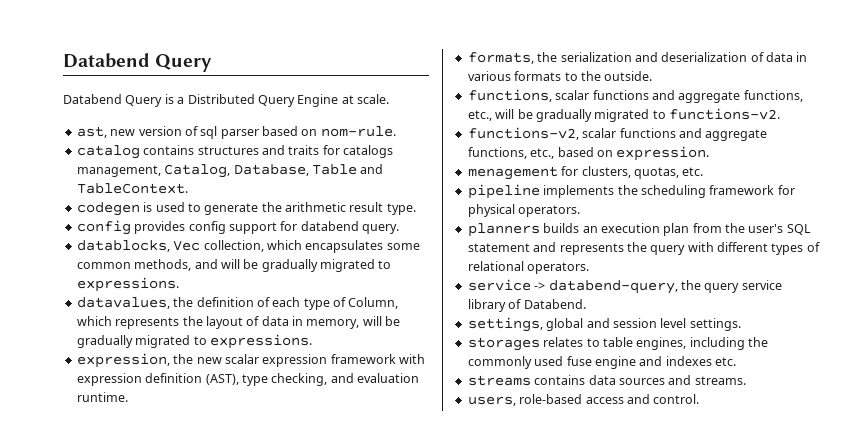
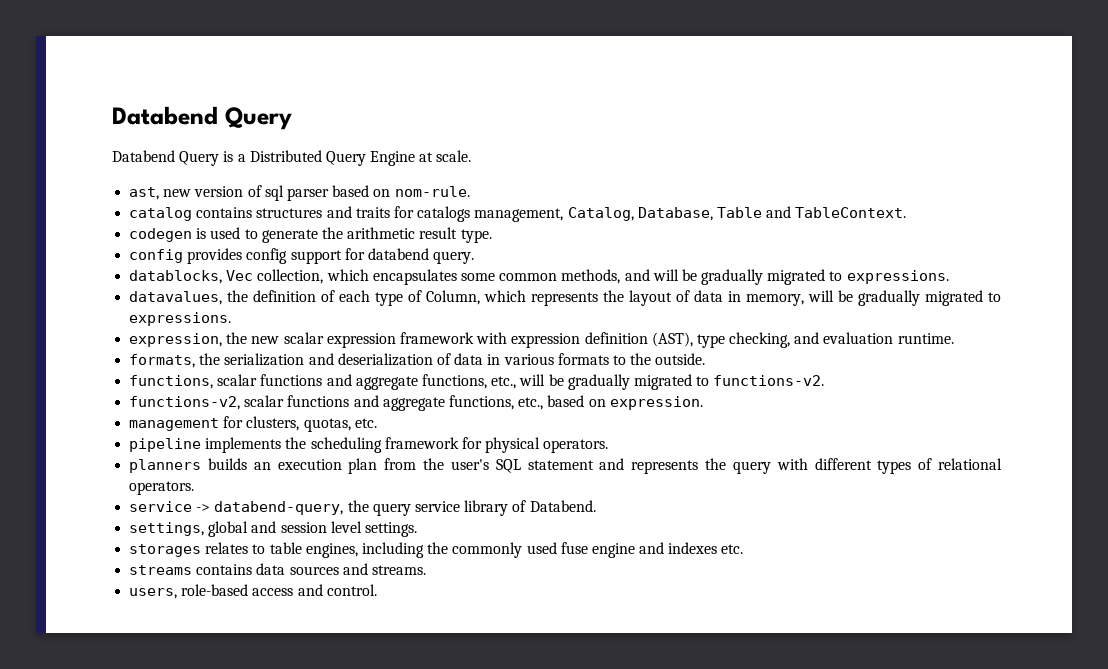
- menagement for clusters, quotas, etc.
+ management for clusters, quotas, etc.

